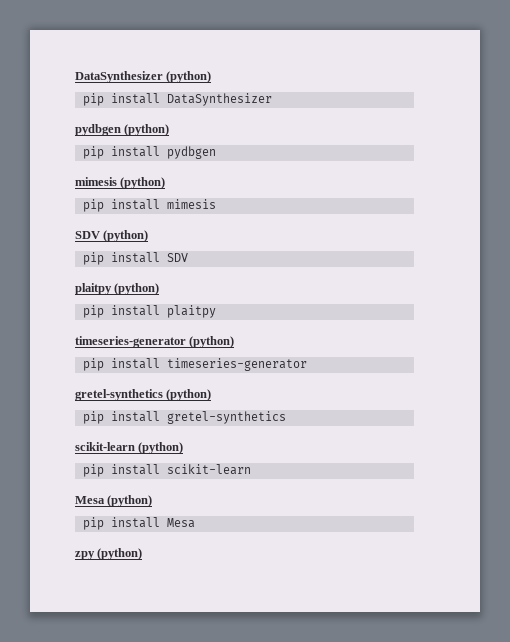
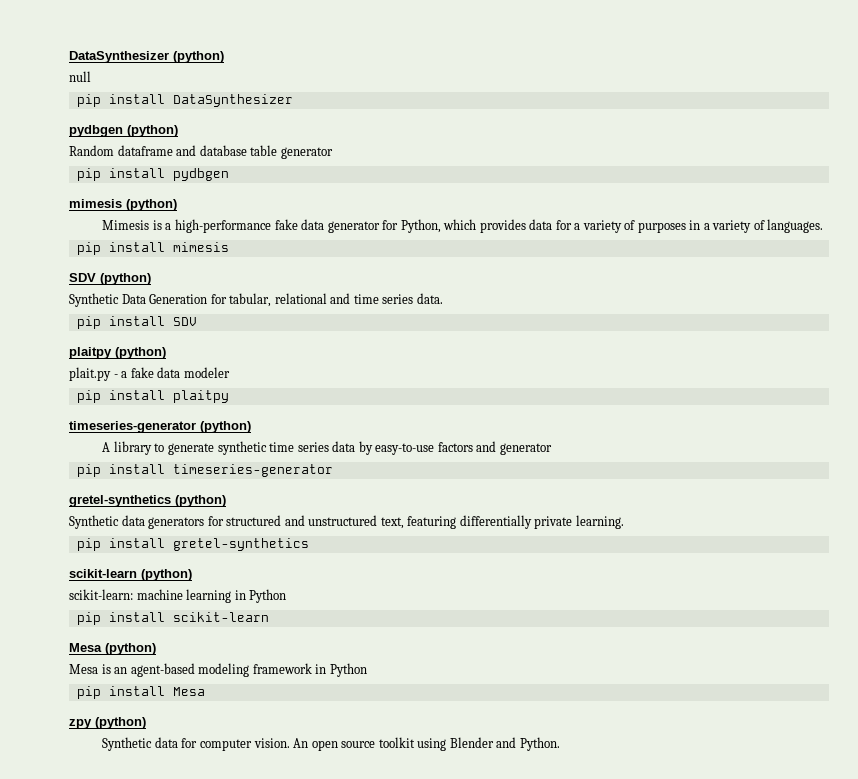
+ null
+ Random dataframe and database table generator
+ Mimesis is a high-performance fake data generator for Python, which provides data for a variety of purposes in a variety of languages.
+ Synthetic Data Generation for tabular, relational and time series data.
+ plait.py - a fake data modeler
+ A library to generate synthetic time series data by easy-to-use factors and generator
+ Synthetic data generators for structured and unstructured text, featuring differentially private learning.
+ scikit-learn: machine learning in Python
+ Mesa is an agent-based modeling framework in Python
+ Synthetic data for computer vision. An open source toolkit using Blender and Python.

